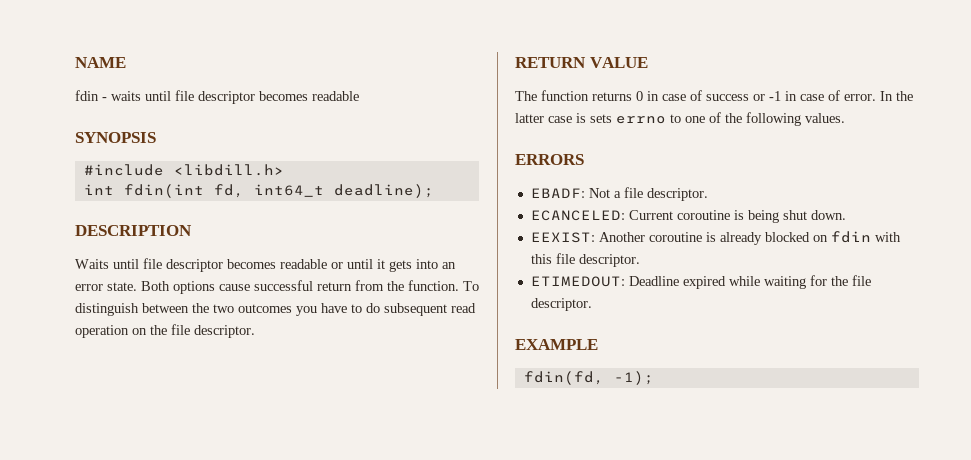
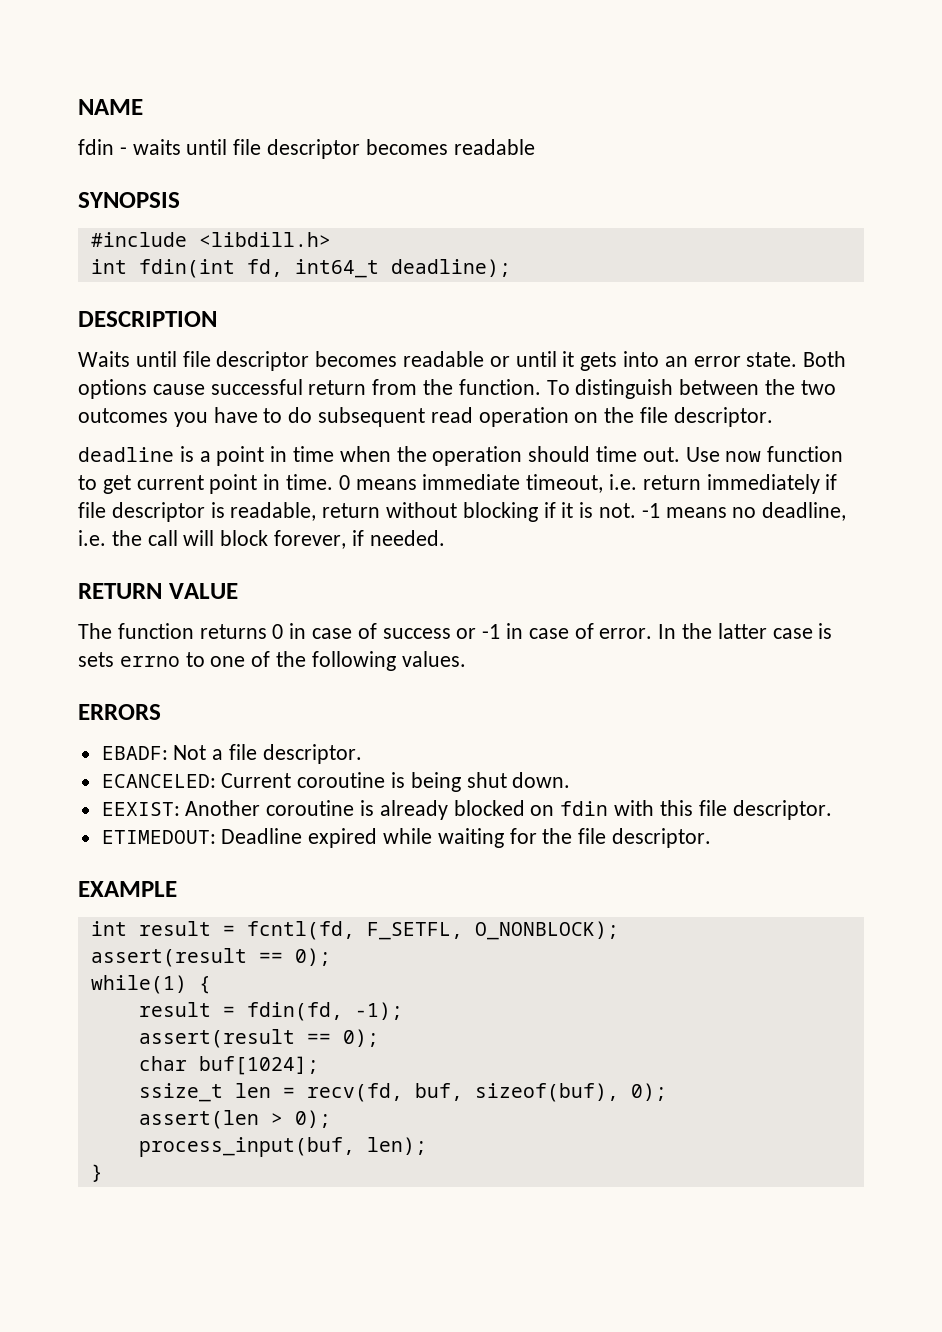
+ deadline is a point in time when the operation should time out. Use now function to get current point in time. 0 means immediate timeout, i.e. return immediately if file descriptor is readable, return without blocking if it is not. -1 means no deadline, i.e. the call will block forever, if needed.
- fdin(fd, -1);
+ int result = fcntl(fd, F_SETFL, O_NONBLOCK);
+ assert(result == 0);
+ while(1) {
+ result = fdin(fd, -1);
+ assert(result == 0);
+ char buf[1024];
+ ssize_t len = recv(fd, buf, sizeof(buf), 0);
+ assert(len > 0);
+ process_input(buf, len);
+ }

